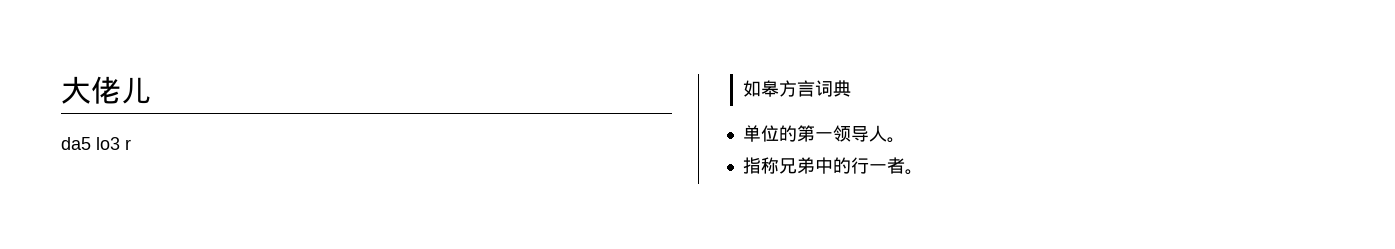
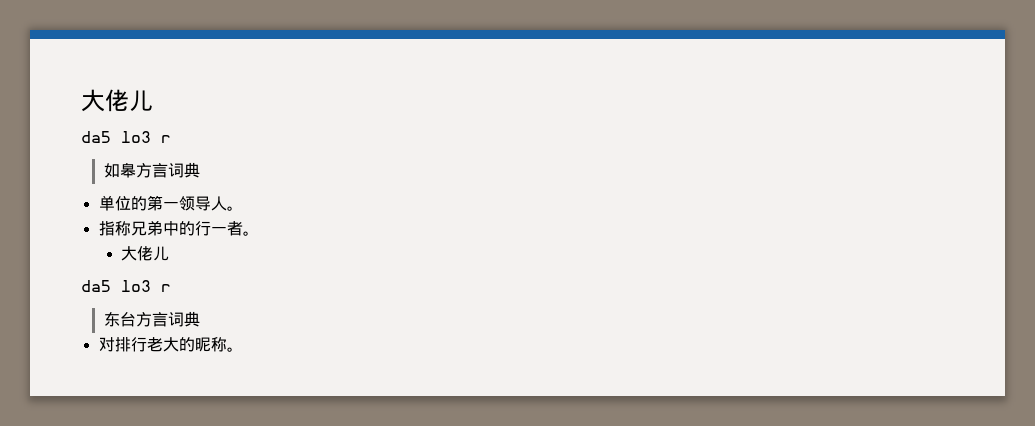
  指称兄弟中的行一者。
+ 大佬儿
+ da5 lo3 r
+ 东台方言词典
+ 对排行老大的昵称。

